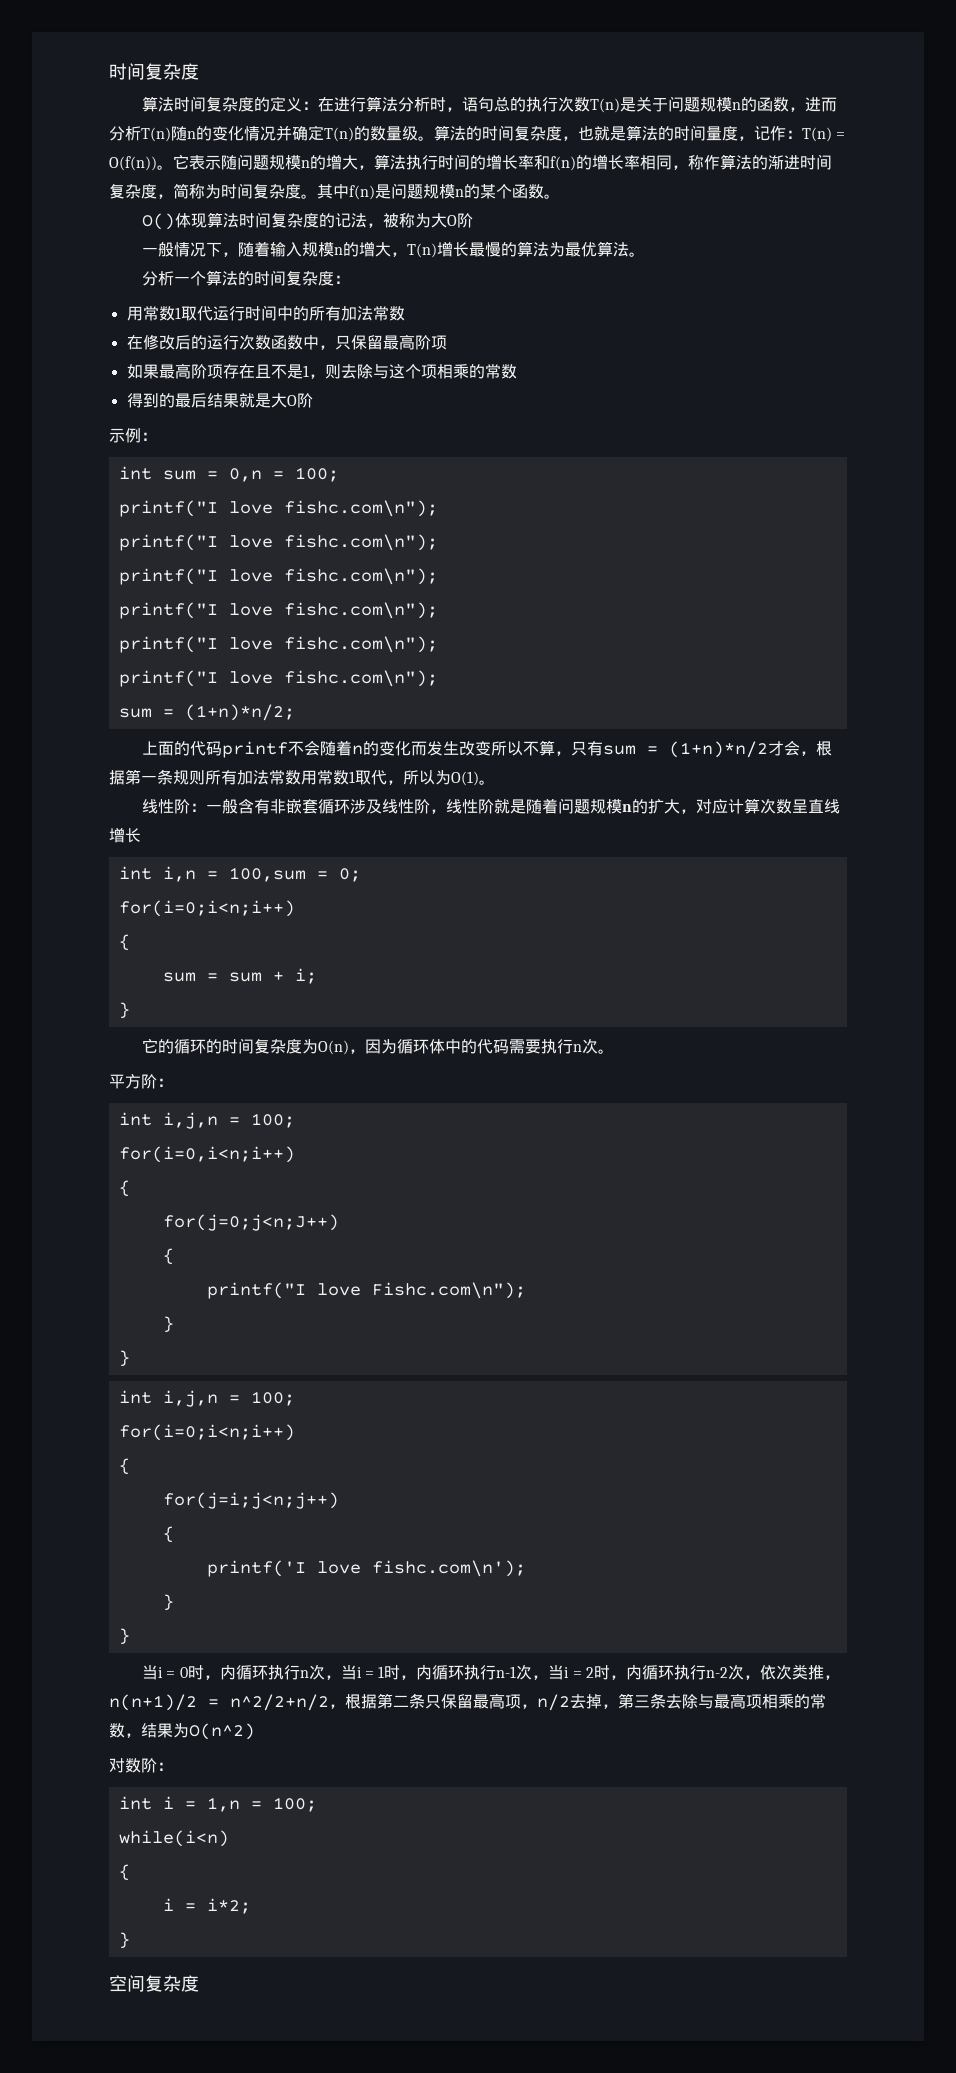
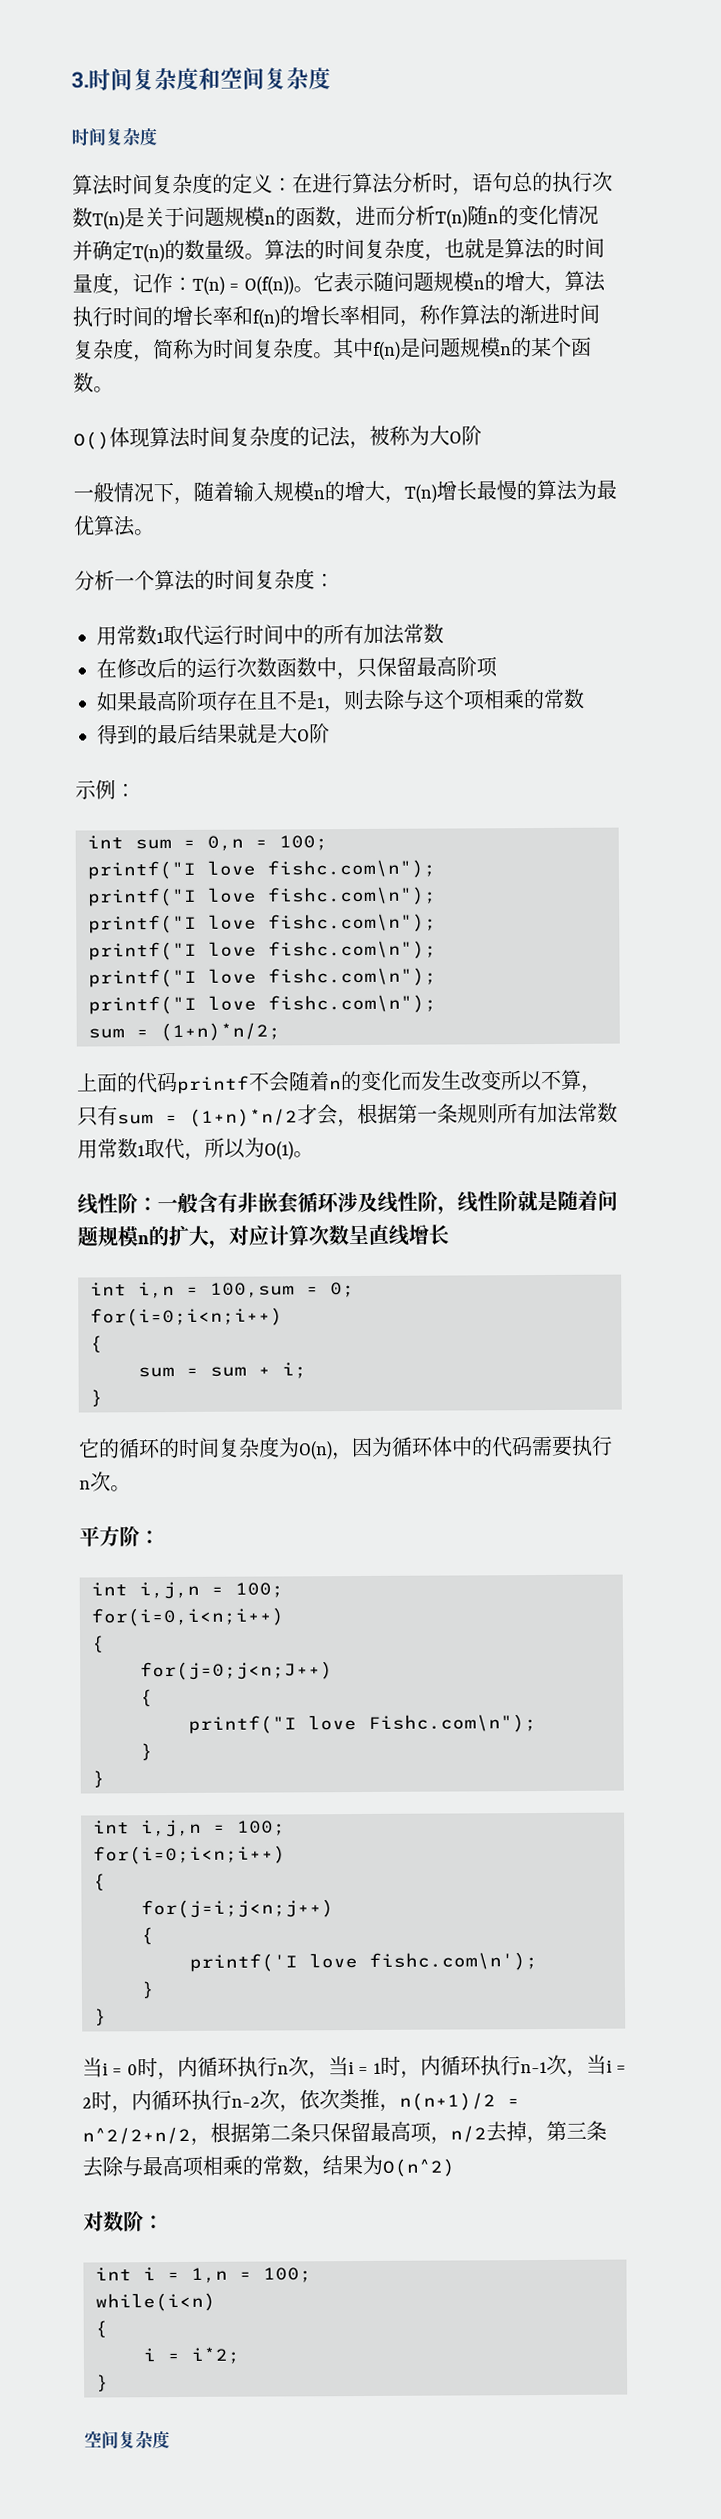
+ 3.时间复杂度和空间复杂度

